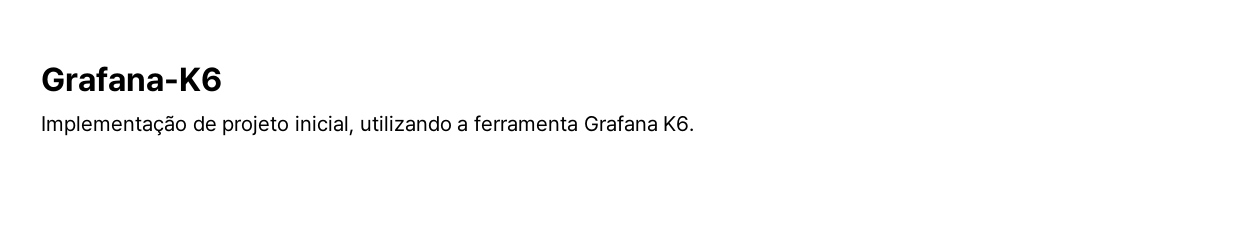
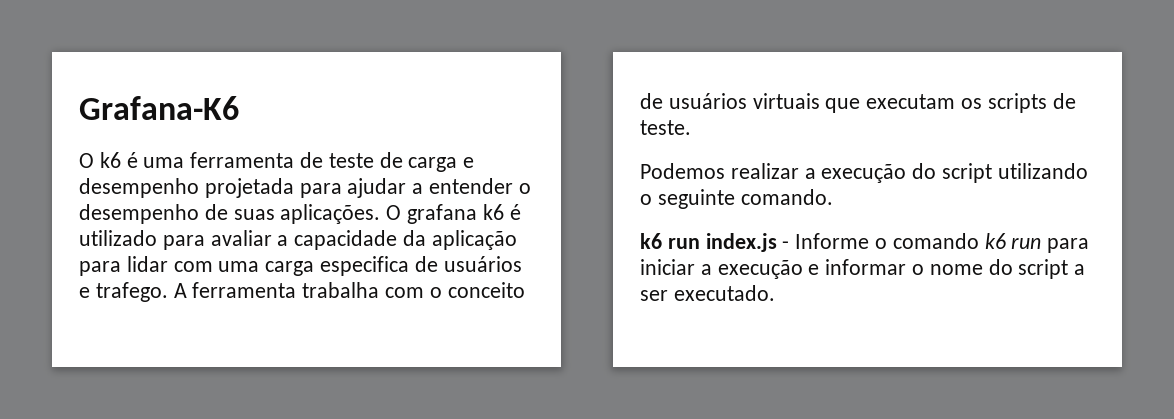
- Implementação de projeto inicial, utilizando a ferramenta Grafana K6.
+ O k6 é uma ferramenta de teste de carga e desempenho projetada para ajudar a entender o desempenho de suas aplicações. O grafana k6 é utilizado para avaliar a capacidade da aplicação para lidar com uma carga especifica de usuários e trafego. A ferramenta trabalha com o conceito de usuários virtuais que executam os scripts de teste.
+ Podemos realizar a execução do script utilizando o seguinte comando.
+ k6 run index.js - Informe o comando k6 run para iniciar a execução e informar o nome do script a ser executado.

